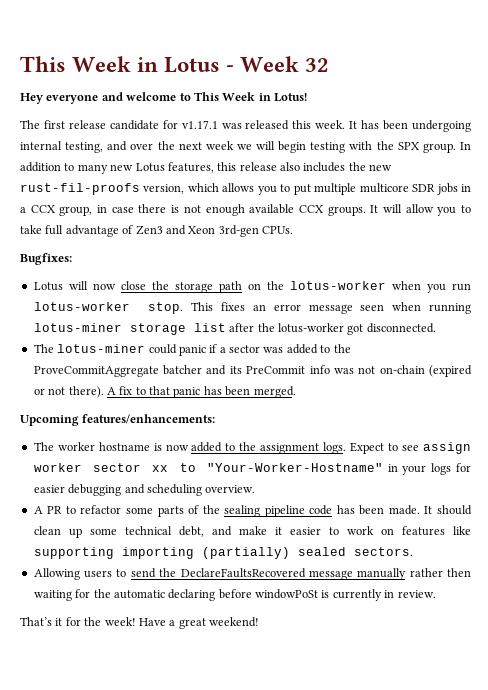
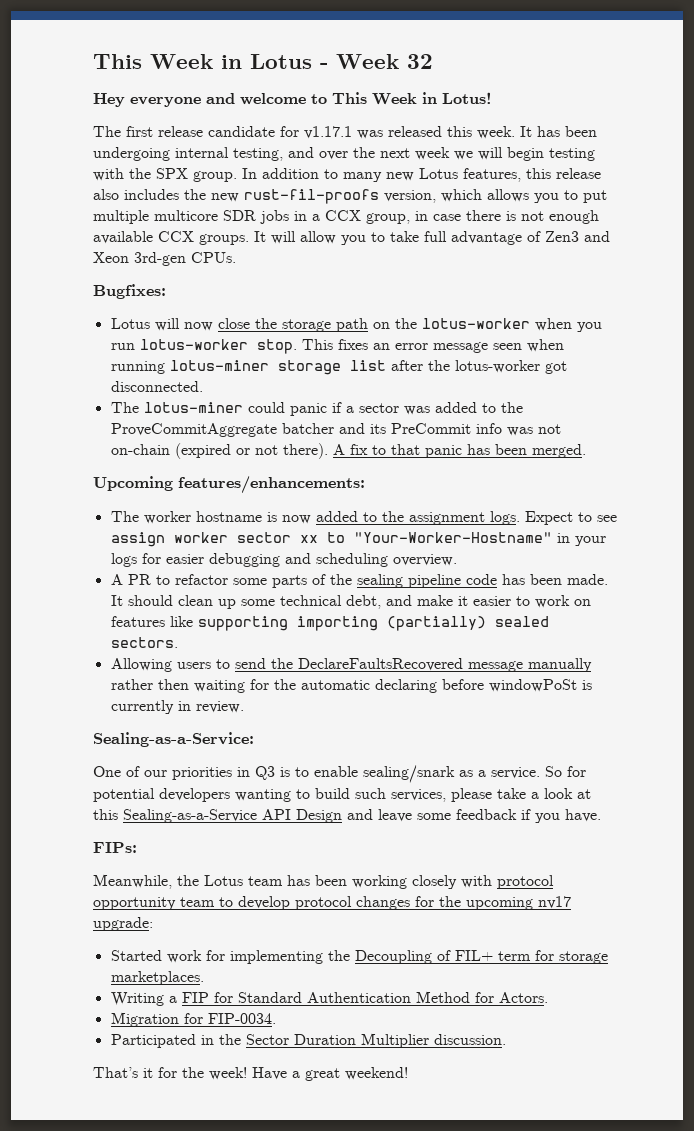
+ Sealing-as-a-Service:
+ One of our priorities in Q3 is to enable sealing/snark as a service. So for potential developers wanting to build such services, please take a look at this Sealing-as-a-Service API Design and leave some feedback if you have.
+ FIPs:
+ Meanwhile, the Lotus team has been working closely with protocol opportunity team to develop protocol changes for the upcoming nv17 upgrade:
+ Started work for implementing the Decoupling of FIL+ term for storage marketplaces.
+ Writing a FIP for Standard Authentication Method for Actors.
+ Migration for FIP-0034.
+ Participated in the Sector Duration Multiplier discussion.

